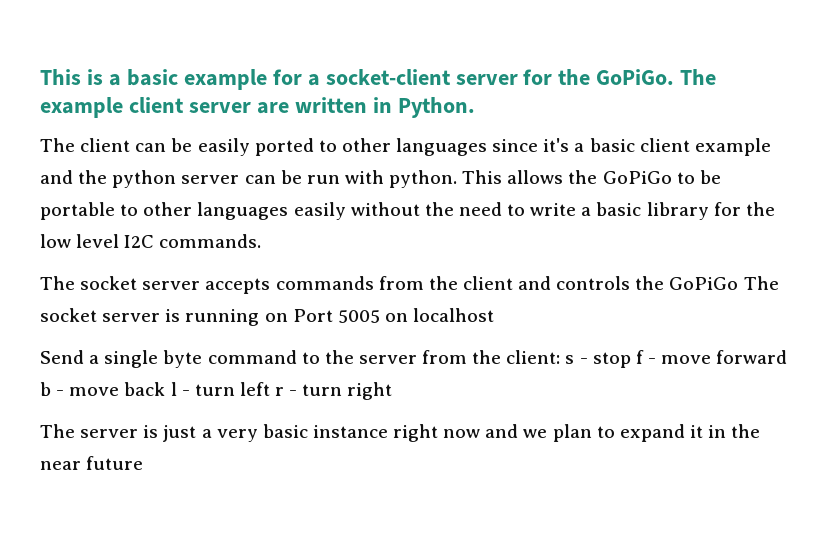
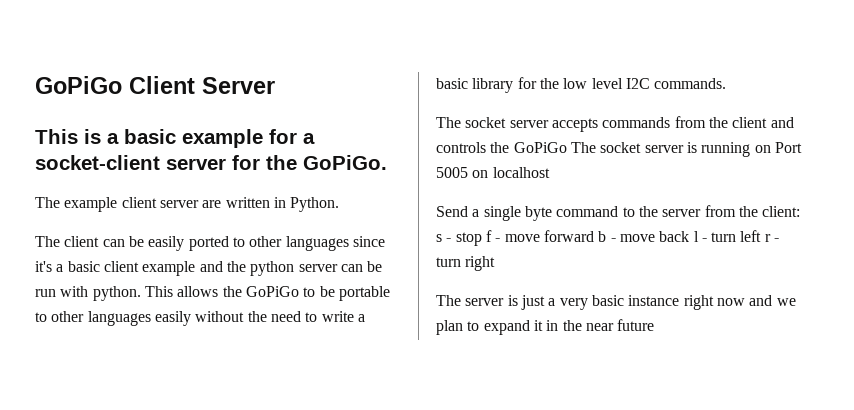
+ GoPiGo Client Server
- This is a basic example for a socket-client server for the GoPiGo. The example client server are written in Python.
+ This is a basic example for a socket-client server for the GoPiGo.
+ The example client server are written in Python.

